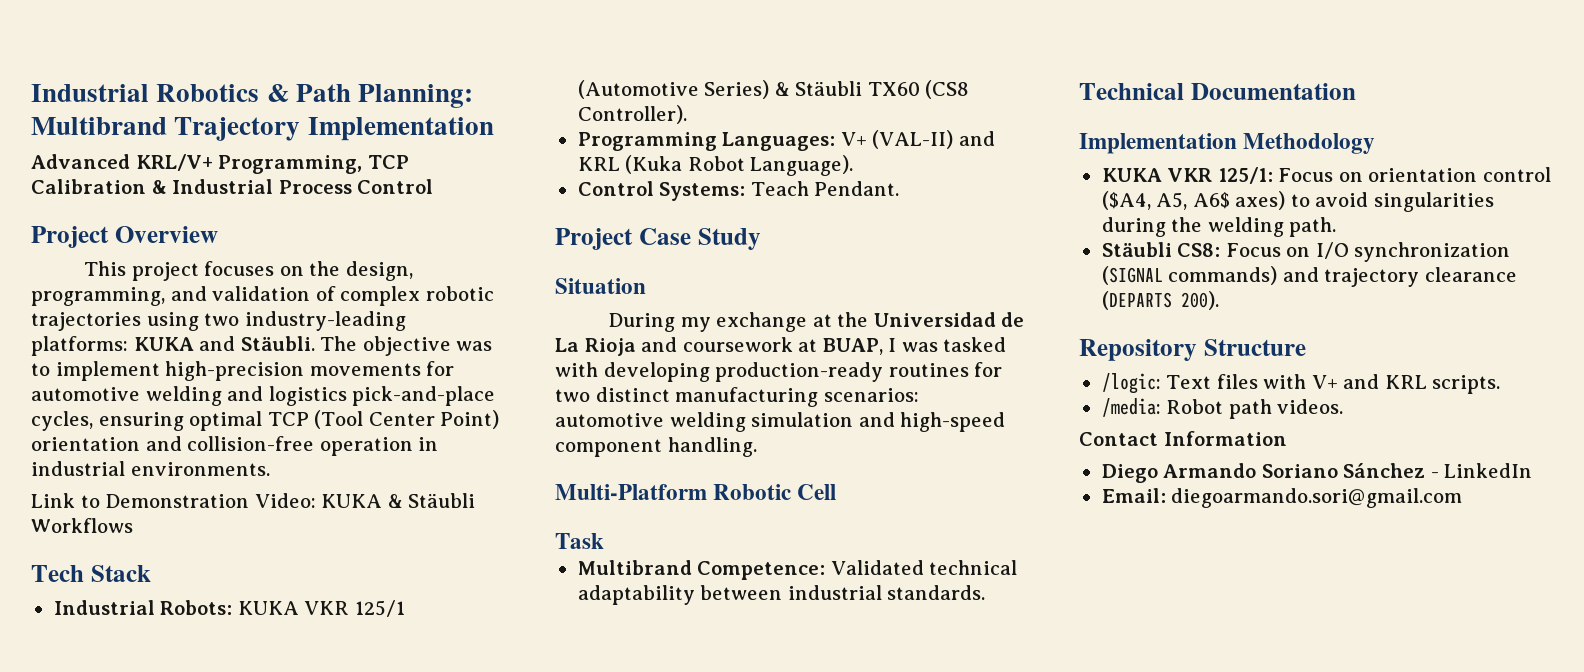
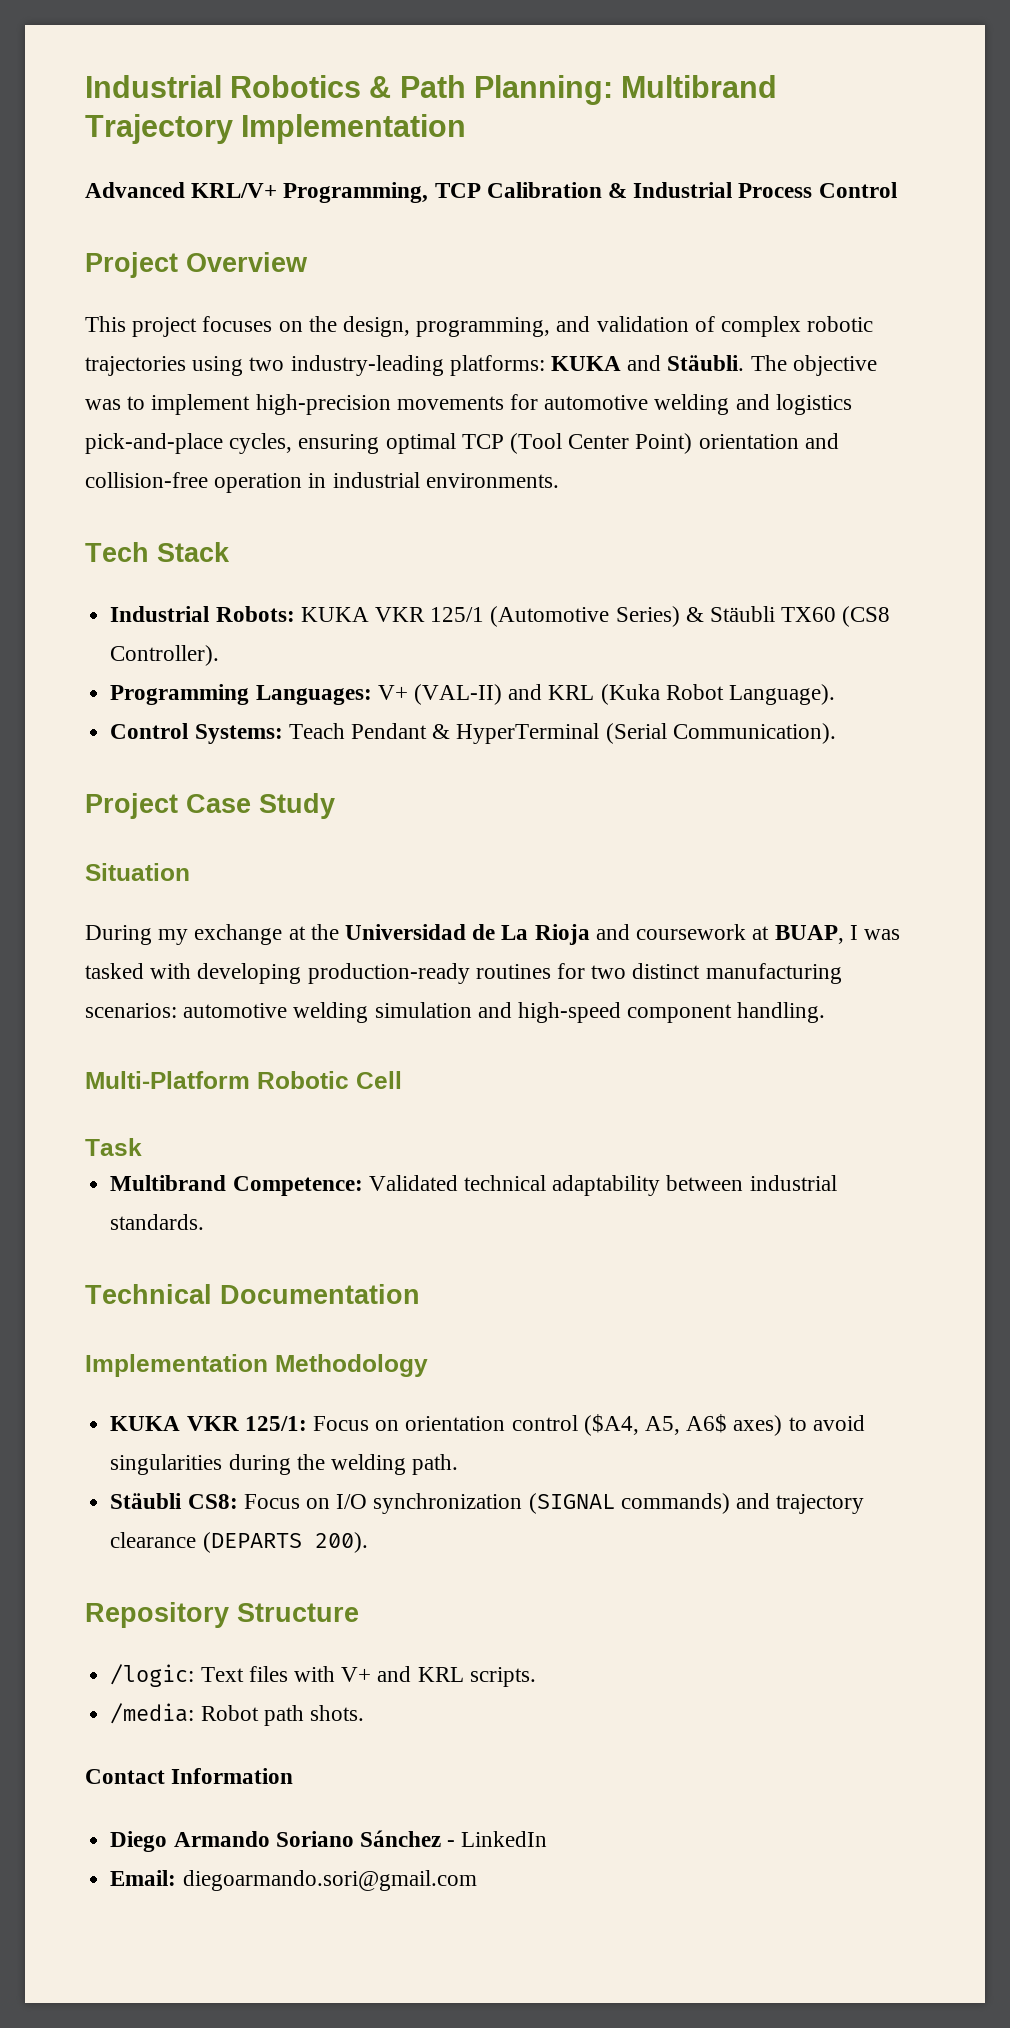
- Link to Demonstration Video: KUKA & Stäubli Workflows
- Control Systems: Teach Pendant.
+ Control Systems: Teach Pendant & HyperTerminal (Serial Communication).
- /media: Robot path videos.
+ /media: Robot path shots.

